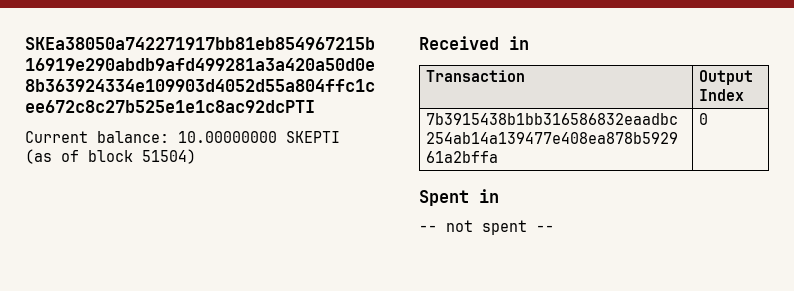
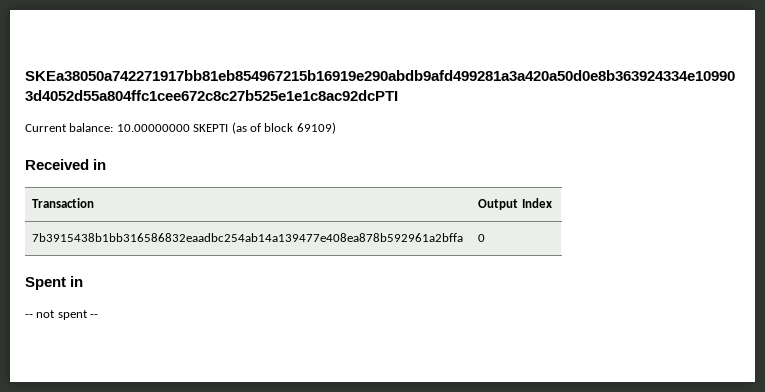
- Current balance: 10.00000000 SKEPTI (as of block 51504)
+ Current balance: 10.00000000 SKEPTI (as of block 69109)

